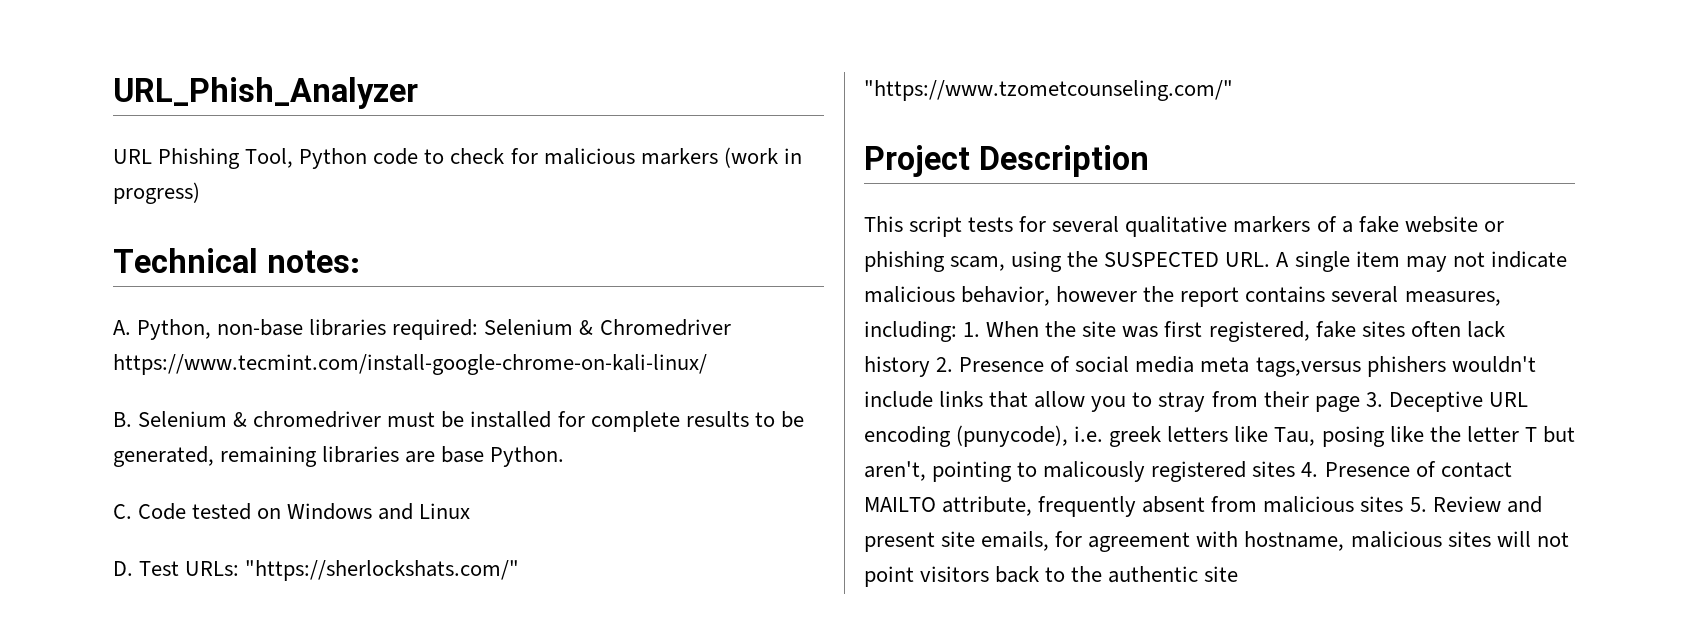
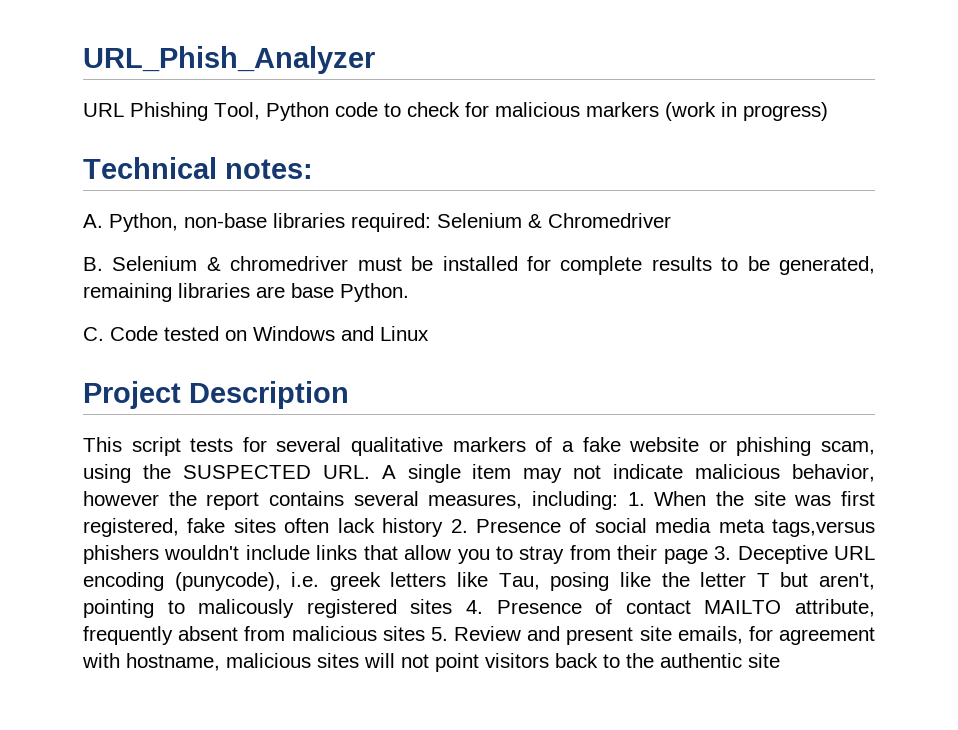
- A. Python, non-base libraries required: Selenium & Chromedriver https://www.tecmint.com/install-google-chrome-on-kali-linux/
+ A. Python, non-base libraries required: Selenium & Chromedriver
- D. Test URLs: "https://sherlockshats.com/" "https://www.tzometcounseling.com/"

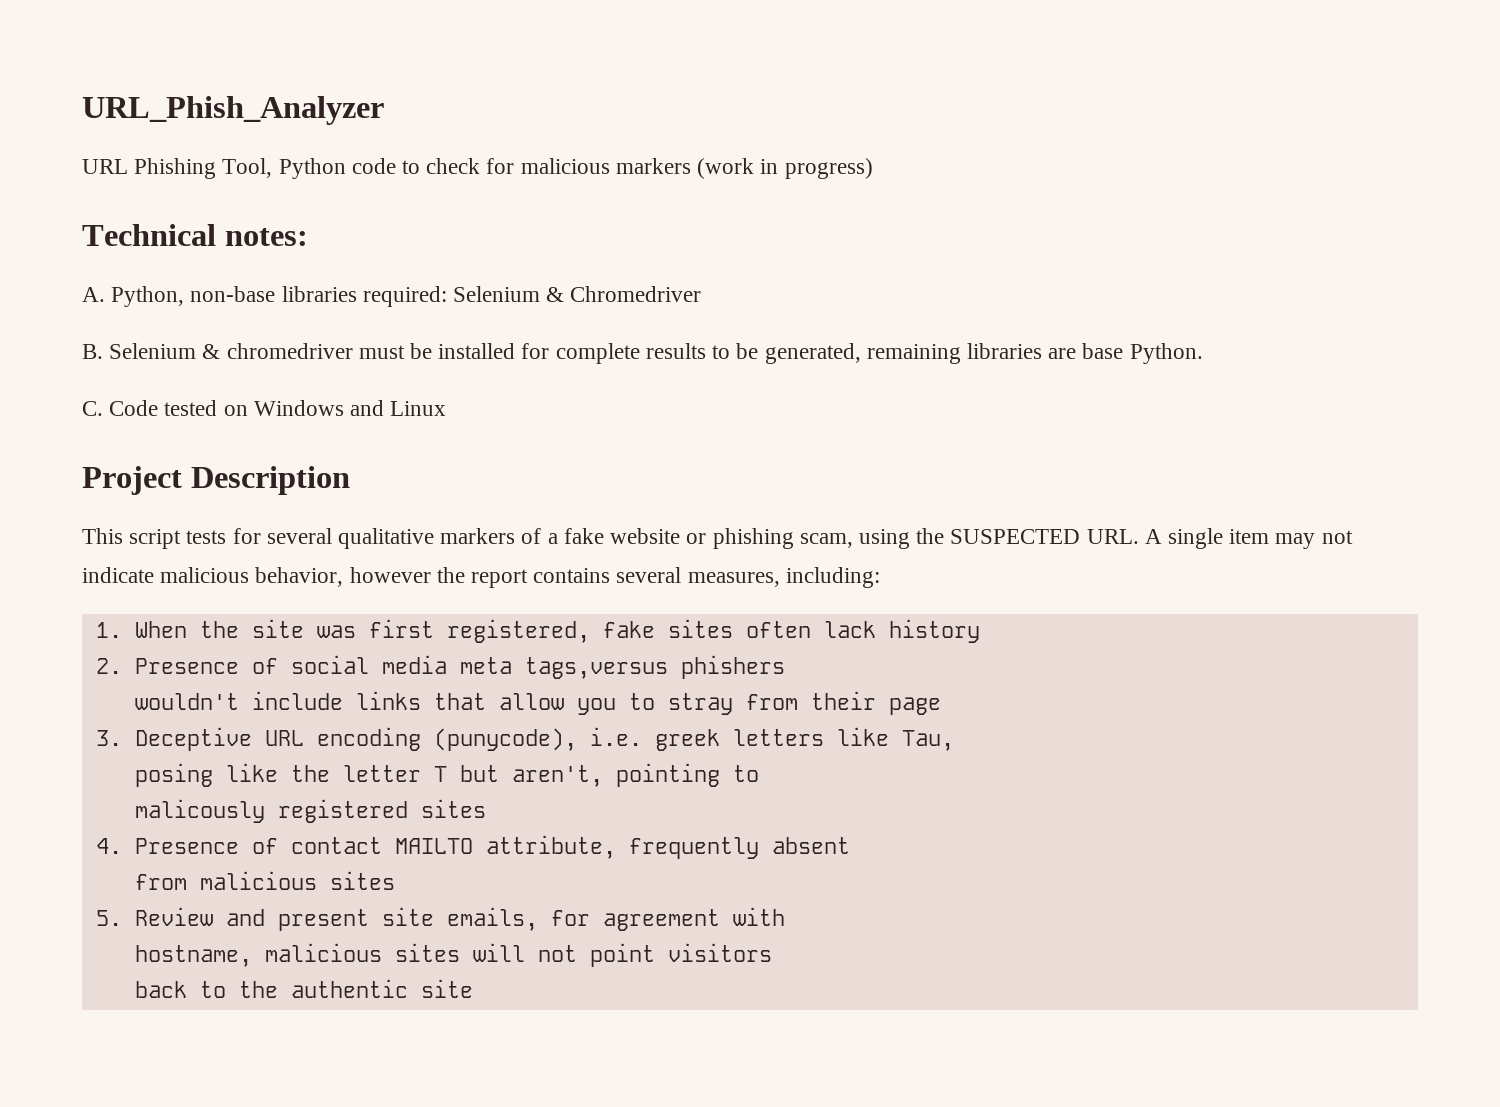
- This script tests for several qualitative markers of a fake website or phishing scam, using the SUSPECTED URL. A single item may not indicate malicious behavior, however the report contains several measures, including: 1. When the site was first registered, fake sites often lack history 2. Presence of social media meta tags,versus phishers wouldn't include links that allow you to stray from their page 3. Deceptive URL encoding (punycode), i.e. greek letters like Tau, posing like the letter T but aren't, pointing to malicously registered sites 4. Presence of contact MAILTO attribute, frequently absent from malicious sites 5. Review and present site emails, for agreement with hostname, malicious sites will not point visitors back to the authentic site
+ This script tests for several qualitative markers of a fake website or phishing scam, using the SUSPECTED URL. A single item may not indicate malicious behavior, however the report contains several measures, including:
+ 1. When the site was first registered, fake sites often lack history
+ 2. Presence of social media meta tags,versus phishers
+ wouldn't include links that allow you to stray from their page
+ 3. Deceptive URL encoding (punycode), i.e. greek letters like Tau,
+ posing like the letter T but aren't, pointing to
+ malicously registered sites
+ 4. Presence of contact MAILTO attribute, frequently absent
+ from malicious sites
+ 5. Review and present site emails, for agreement with
+ hostname, malicious sites will not point visitors
+ back to the authentic site

